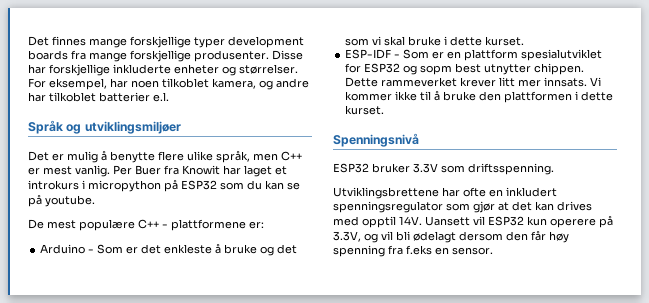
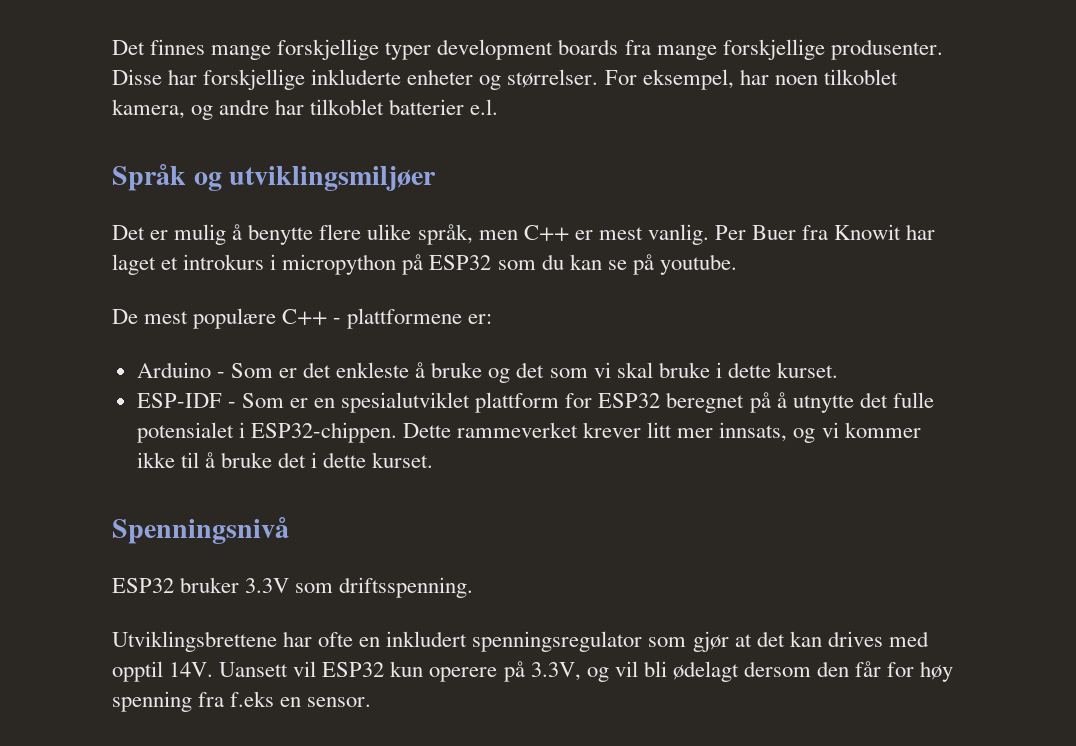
- ESP-IDF - Som er en plattform spesialutviklet for ESP32 og sopm best utnytter chippen.
+ ESP-IDF - Som er en spesialutviklet plattform for ESP32 beregnet på å utnytte det fulle potensialet i ESP32-chippen.
- Dette rammeverket krever litt mer innsats. Vi kommer ikke til å bruke den plattformen i dette kurset.
+ Dette rammeverket krever litt mer innsats, og vi kommer ikke til å bruke det i dette kurset.
- Uansett vil ESP32 kun operere på 3.3V, og vil bli ødelagt dersom den får høy spenning fra f.eks en sensor.
+ Uansett vil ESP32 kun operere på 3.3V, og vil bli ødelagt dersom den får for høy spenning fra f.eks en sensor.

